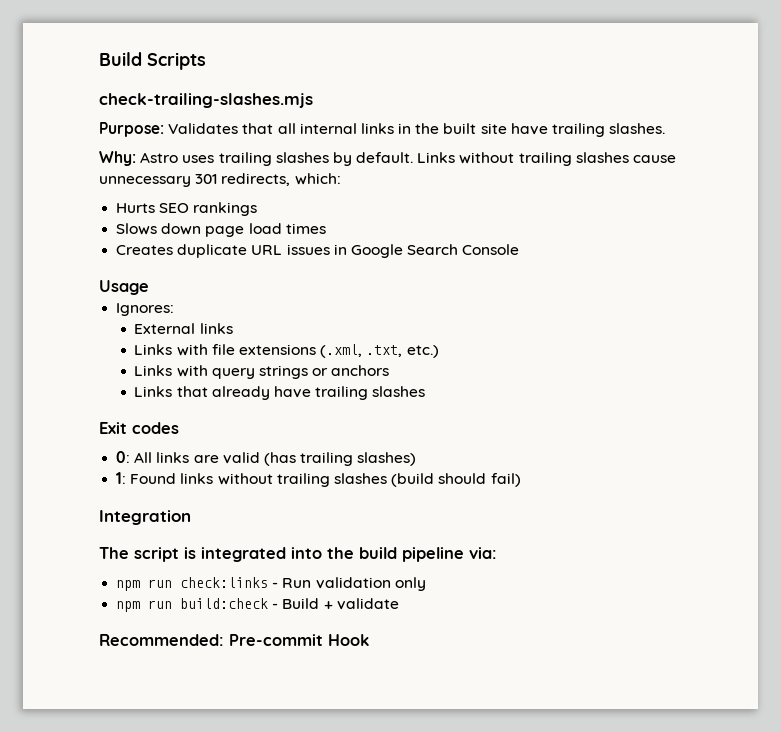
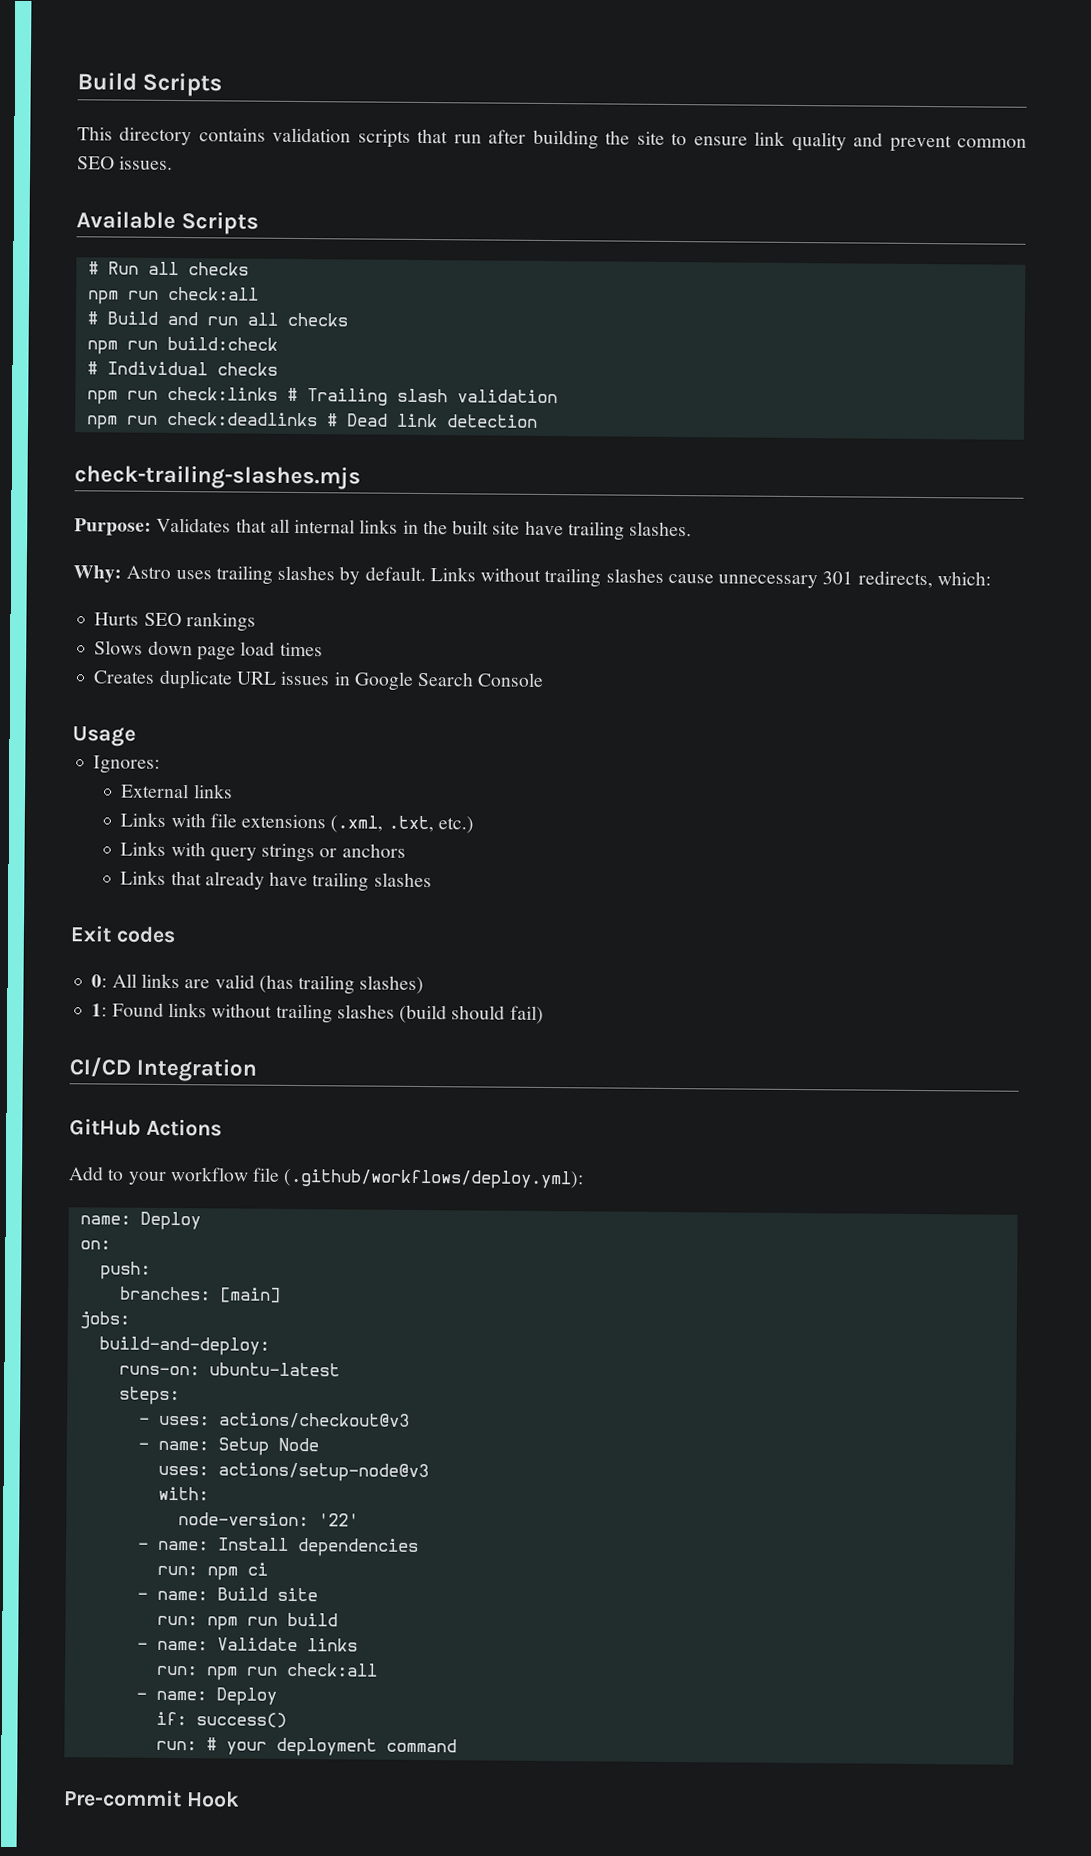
+ This directory contains validation scripts that run after building the site to ensure link quality and prevent common SEO issues.
+ Available Scripts
+ # Run all checks
+ npm run check:all
+ # Build and run all checks
+ npm run build:check
+ # Individual checks
+ npm run check:links # Trailing slash validation
+ npm run check:deadlinks # Dead link detection
- Integration
+ CI/CD Integration
- The script is integrated into the build pipeline via:
- npm run check:links - Run validation only
- npm run build:check - Build + validate
- Recommended: Pre-commit Hook
+ GitHub Actions
+ Add to your workflow file (.github/workflows/deploy.yml):
+ name: Deploy
+ on:
+ push:
+ branches: [main]
+ jobs:
+ build-and-deploy:
+ runs-on: ubuntu-latest
+ steps:
+ - uses: actions/checkout@v3
+ - name: Setup Node
+ uses: actions/setup-node@v3
+ with:
+ node-version: '22'
+ - name: Install dependencies
+ run: npm ci
+ - name: Build site
+ run: npm run build
+ - name: Validate links
+ run: npm run check:all
+ - name: Deploy
+ if: success()
+ run: # your deployment command
+ Pre-commit Hook

